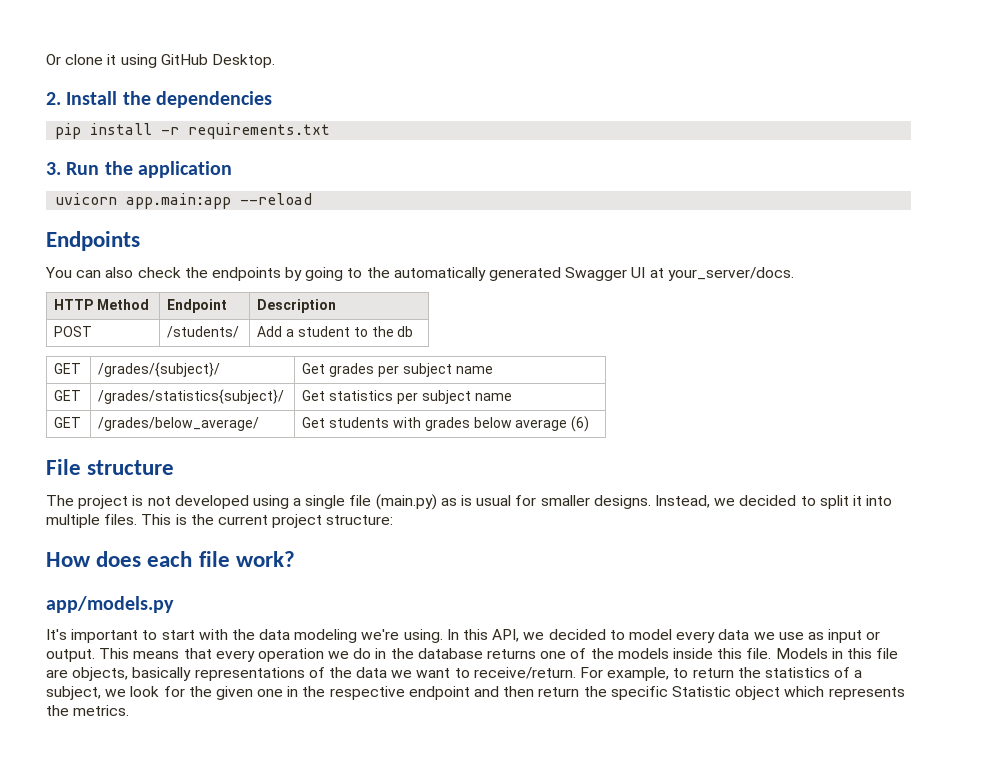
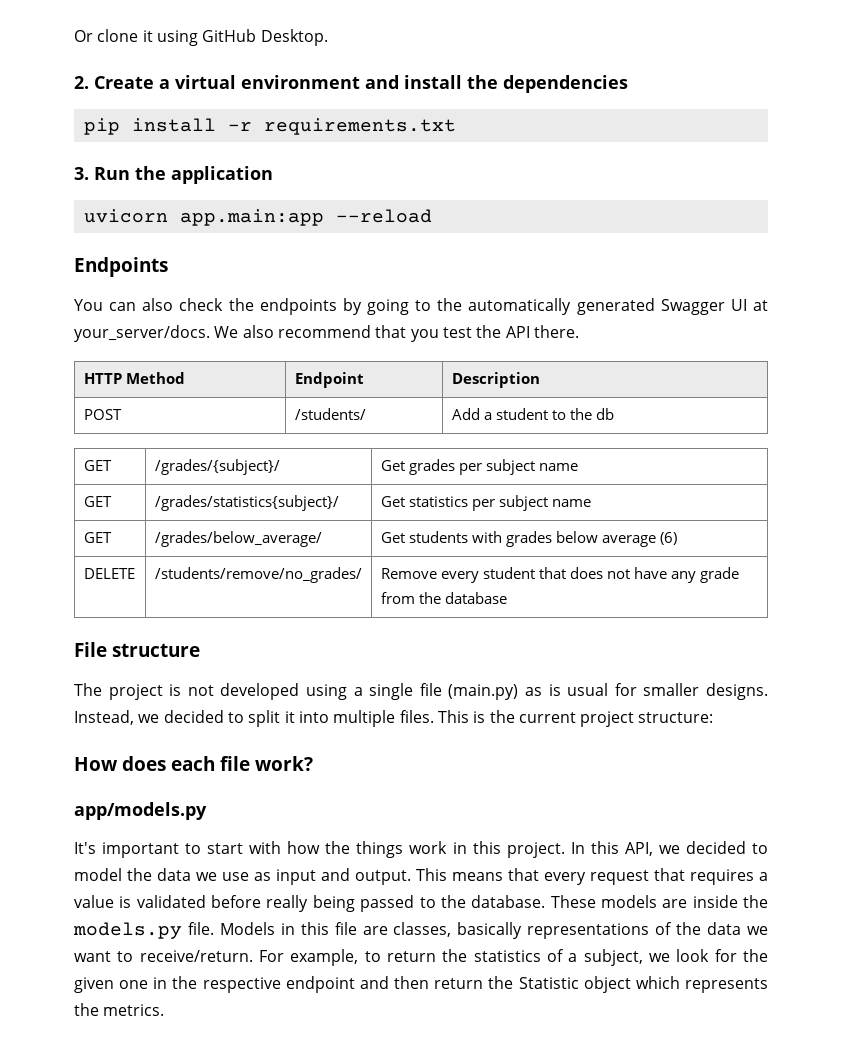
- 2. Install the dependencies
+ 2. Create a virtual environment and install the dependencies
+ We also recommend that you test the API there.
+ DELETE | /students/remove/no_grades/ | Remove every student that does not have any grade from the database
- It's important to start with the data modeling we're using.
+ It's important to start with how the things work in this project.
- In this API, we decided to model every data we use as input or output.
+ In this API, we decided to model the data we use as input and output.
- This means that every operation we do in the database returns one of the models inside this file.
+ This means that every request that requires a value is validated before really being passed to the database. These models are inside the models.py file.
- Models in this file are objects, basically representations of the data we want to receive/return.
+ Models in this file are classes, basically representations of the data we want to receive/return.
- For example, to return the statistics of a subject, we look for the given one in the respective endpoint and then return the specific Statistic object which represents the metrics.
+ For example, to return the statistics of a subject, we look for the given one in the respective endpoint and then return the Statistic object which represents the metrics.

